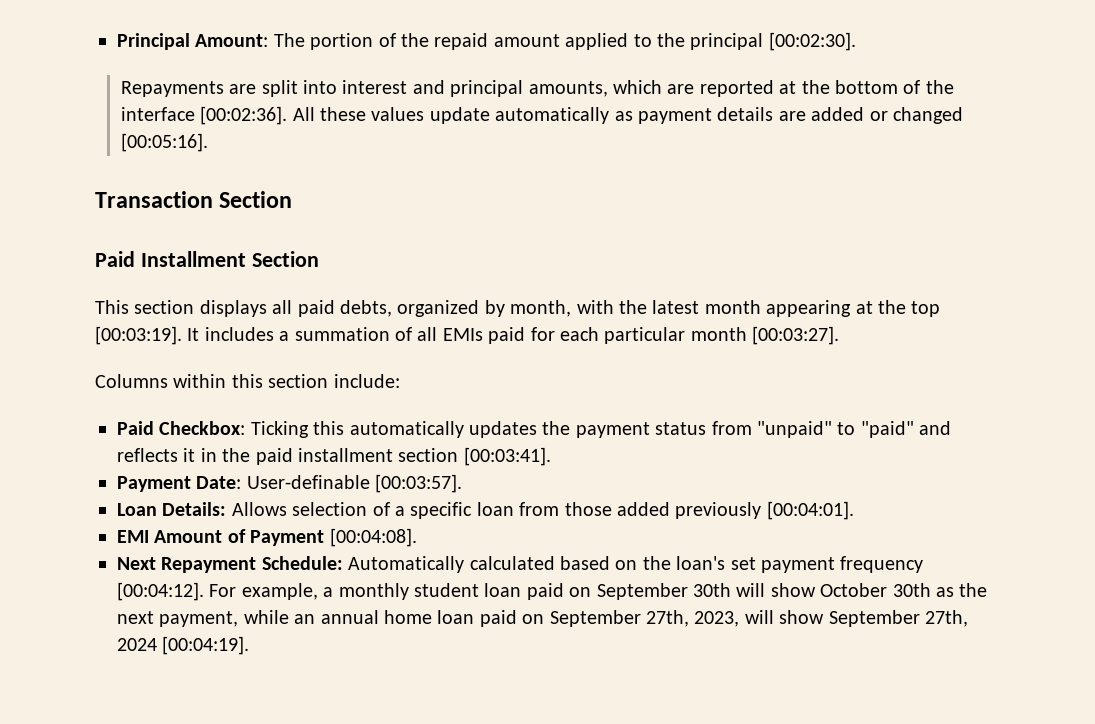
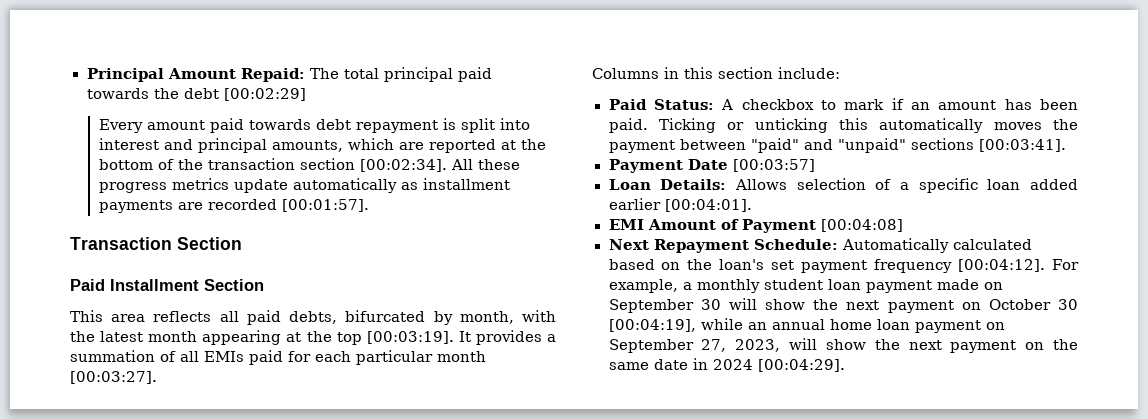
- Principal Amount: The portion of the repaid amount applied to the principal [00:02:30].
- Repayments are split into interest and principal amounts, which are reported at the bottom of the interface [00:02:36]. All these values update automatically as payment details are added or changed [00:05:16].
+ Principal Amount Repaid: The total principal paid towards the debt [00:02:29]
+ Every amount paid towards debt repayment is split into interest and principal amounts, which are reported at the bottom of the transaction section [00:02:34]. All these progress metrics update automatically as installment payments are recorded [00:01:57].
- This section displays all paid debts, organized by month, with the latest month appearing at the top [00:03:19].
+ This area reflects all paid debts, bifurcated by month, with the latest month appearing at the top [00:03:19].
- It includes a summation of all EMIs paid for each particular month [00:03:27].
+ It provides a summation of all EMIs paid for each particular month [00:03:27].
- Columns within this section include:
+ Columns in this section include:
- Paid Checkbox: Ticking this automatically updates the payment status from "unpaid" to "paid" and reflects it in the paid installment section [00:03:41].
+ Paid Status: A checkbox to mark if an amount has been paid. Ticking or unticking this automatically moves the payment between "paid" and "unpaid" sections [00:03:41].
- Payment Date: User-definable [00:03:57].
+ Payment Date [00:03:57]
- Loan Details: Allows selection of a specific loan from those added previously [00:04:01].
+ Loan Details: Allows selection of a specific loan added earlier [00:04:01].
- EMI Amount of Payment [00:04:08].
+ EMI Amount of Payment [00:04:08]
- For example, a monthly student loan paid on September 30th will show October 30th as the next payment, while an annual home loan paid on September 27th, 2023, will show September 27th, 2024 [00:04:19].
+ For example, a monthly student loan payment made on September 30 will show the next payment on October 30 [00:04:19], while an annual home loan payment on September 27, 2023, will show the next payment on the same date in 2024 [00:04:29].

